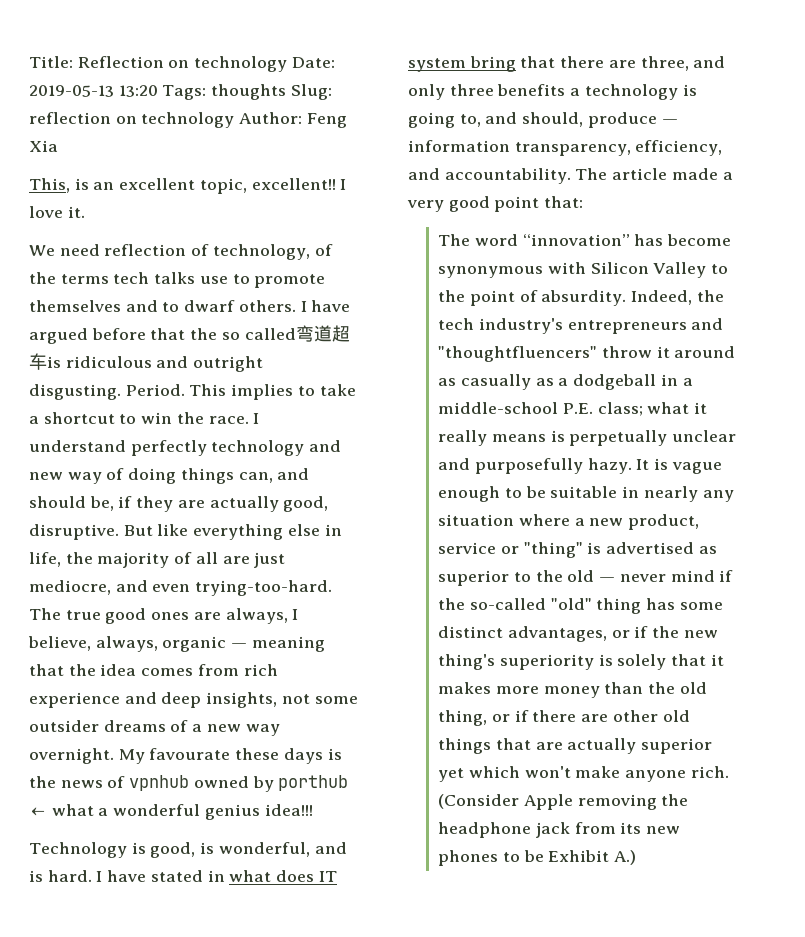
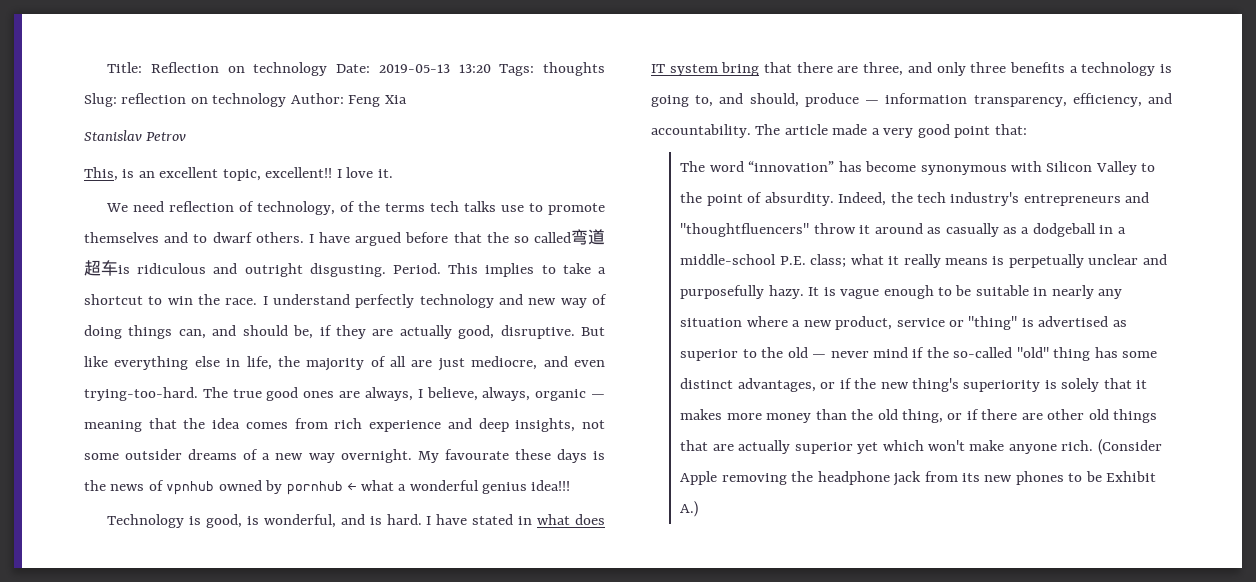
+ Stanislav Petrov
- My favourate these days is the news of vpnhub owned by porthub ← what a wonderful genius idea!!!
+ My favourate these days is the news of vpnhub owned by pornhub ← what a wonderful genius idea!!!

